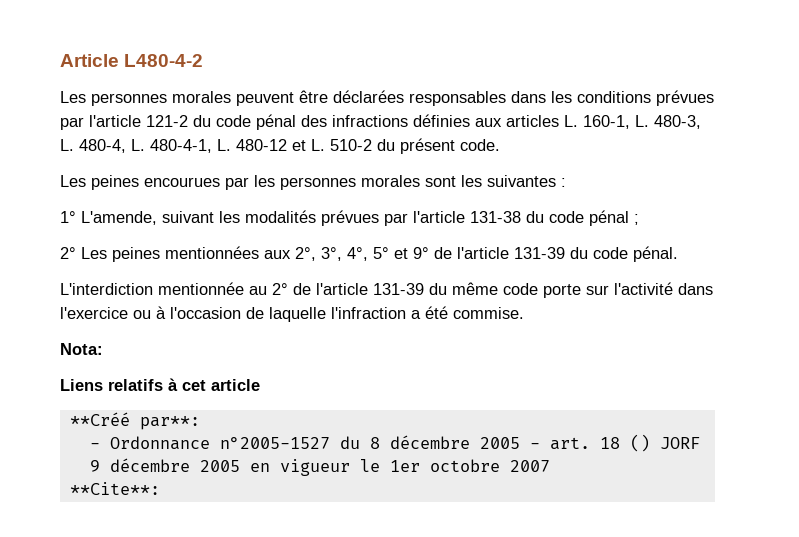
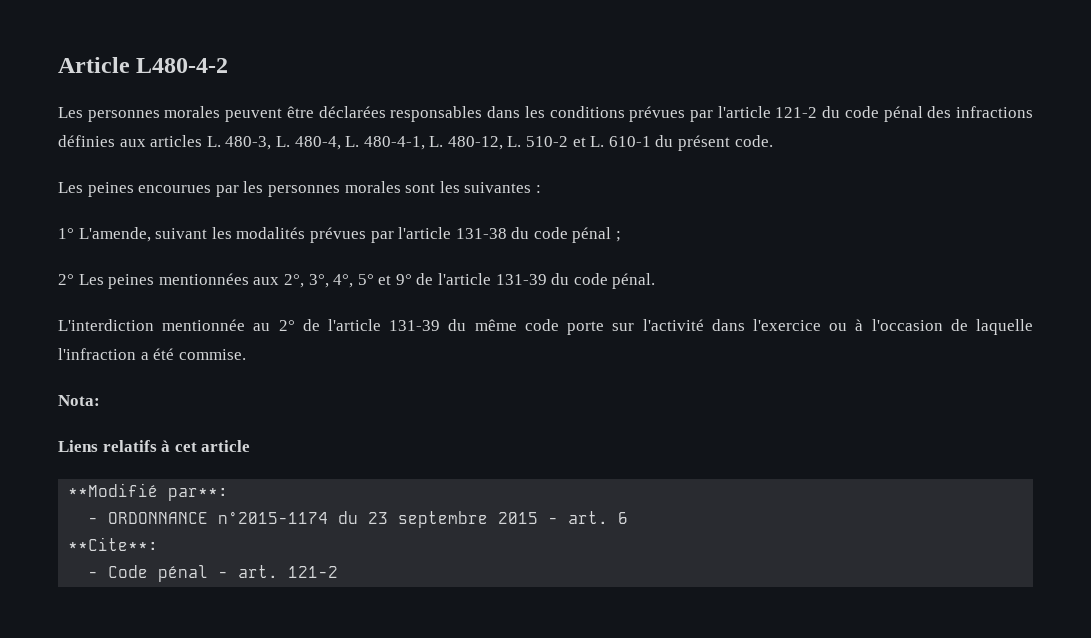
- Les personnes morales peuvent être déclarées responsables dans les conditions prévues par l'article 121-2 du code pénal des infractions définies aux articles L. 160-1, L. 480-3, L. 480-4, L. 480-4-1, L. 480-12 et L. 510-2 du présent code.
+ Les personnes morales peuvent être déclarées responsables dans les conditions prévues par l'article 121-2 du code pénal des infractions définies aux articles L. 480-3, L. 480-4, L. 480-4-1, L. 480-12, L. 510-2 et L. 610-1 du présent code.
- **Créé par**:
+ **Modifié par**:
- - Ordonnance n°2005-1527 du 8 décembre 2005 - art. 18 () JORF 9 décembre 2005 en vigueur le 1er octobre 2007
+ - ORDONNANCE n°2015-1174 du 23 septembre 2015 - art. 6
  **Cite**:
+ - Code pénal - art. 121-2

